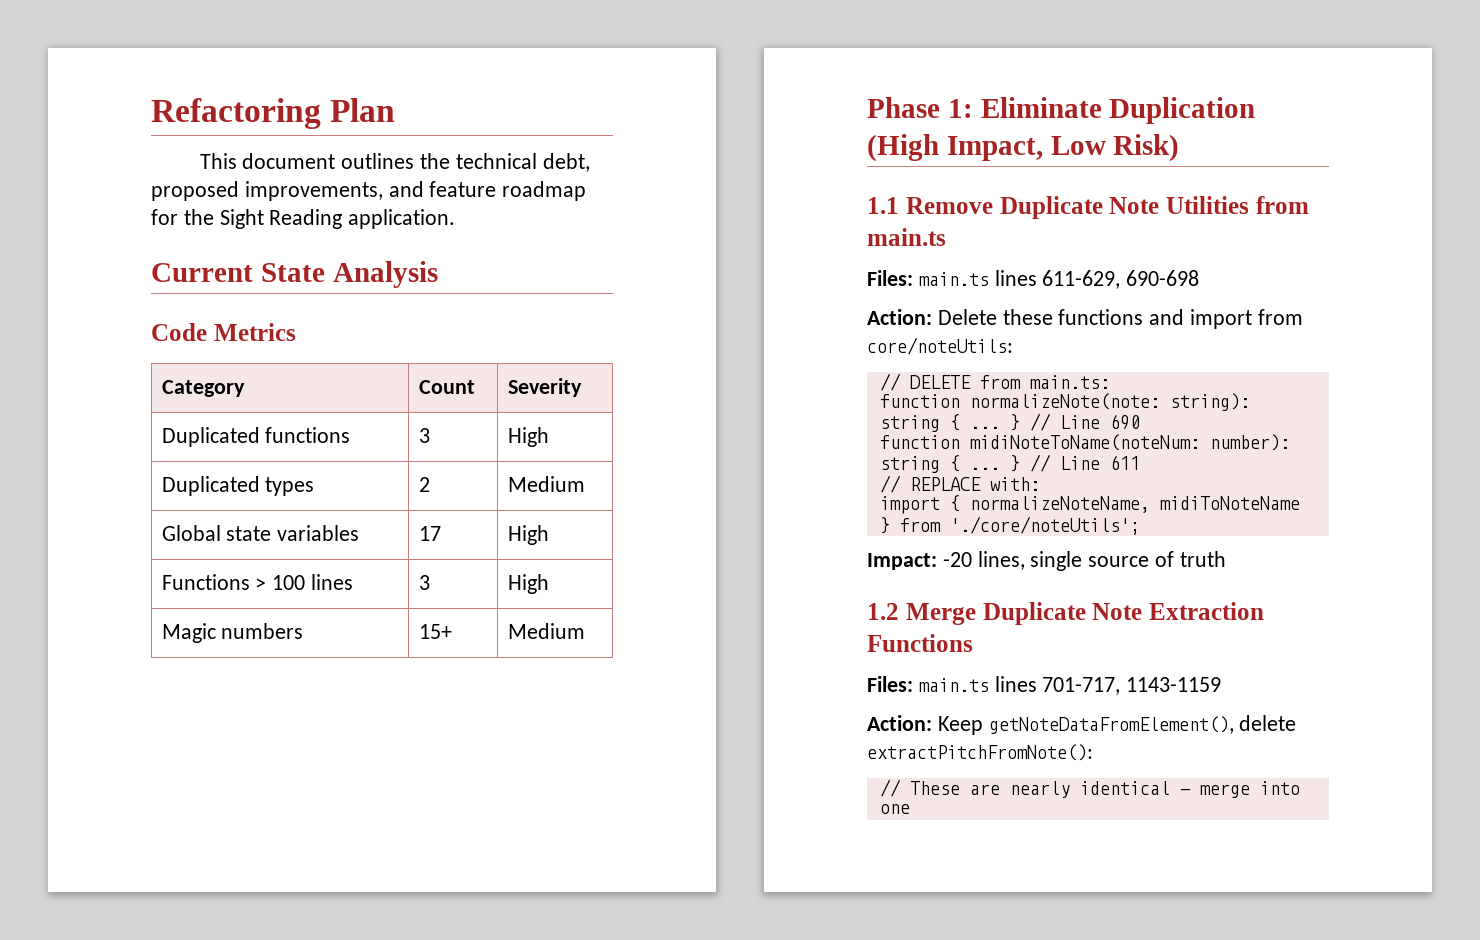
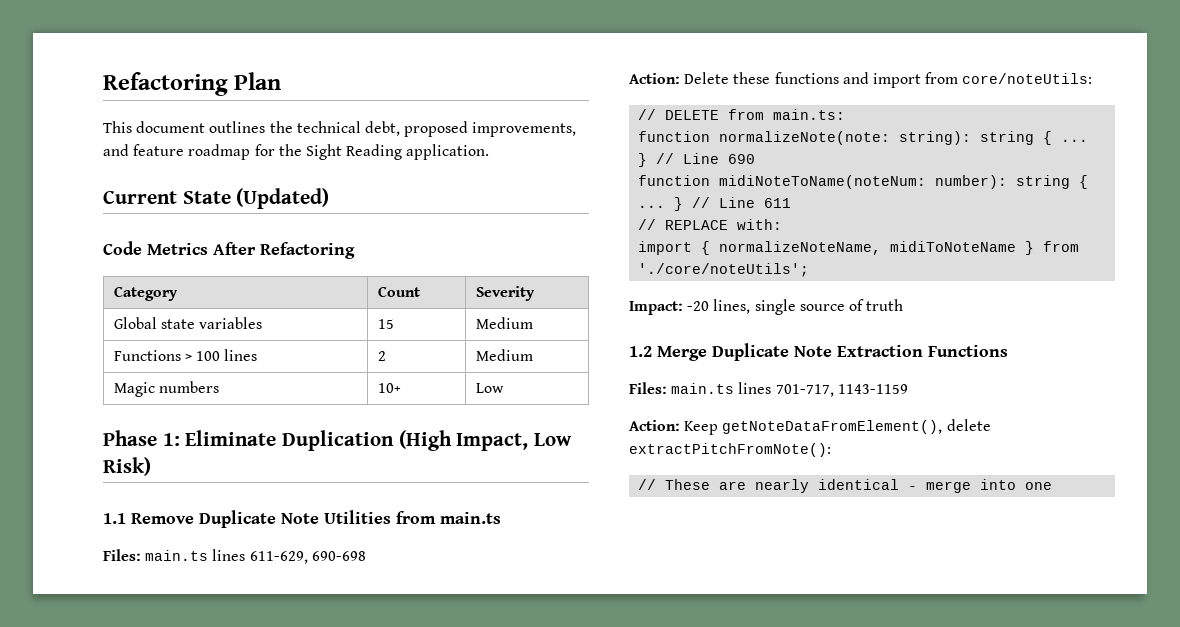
- Current State Analysis
+ Current State (Updated)
- Code Metrics
+ Code Metrics After Refactoring
- Duplicated functions | 3 | High
- Duplicated types | 2 | Medium
- Global state variables | 17 | High
+ Global state variables | 15 | Medium
- Functions > 100 lines | 3 | High
+ Functions > 100 lines | 2 | Medium
- Magic numbers | 15+ | Medium
+ Magic numbers | 10+ | Low

